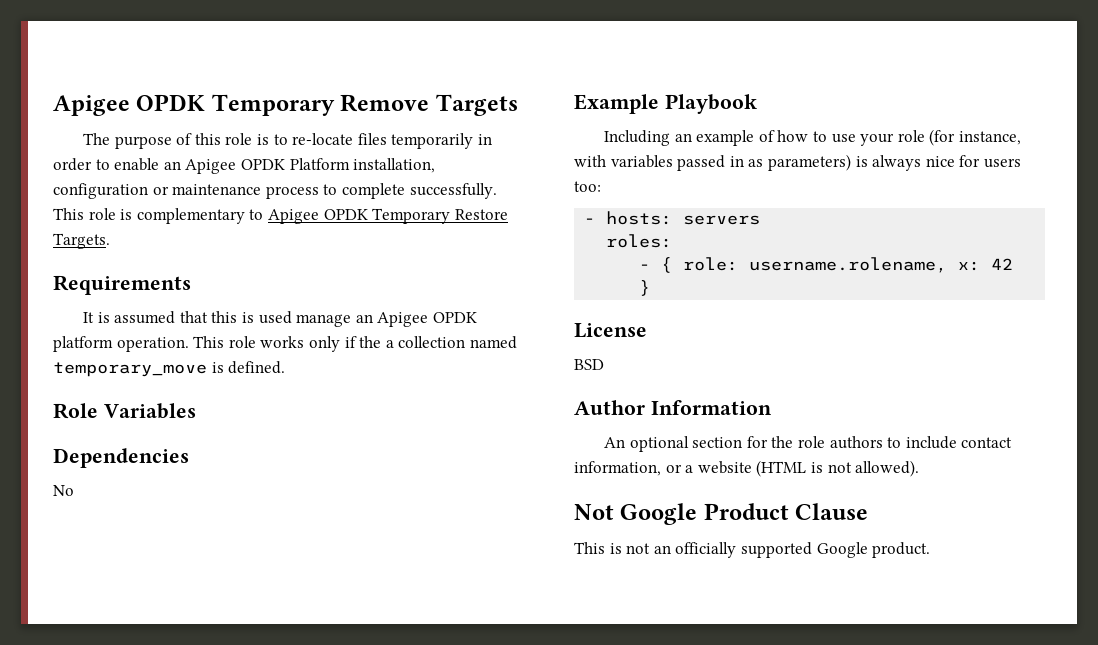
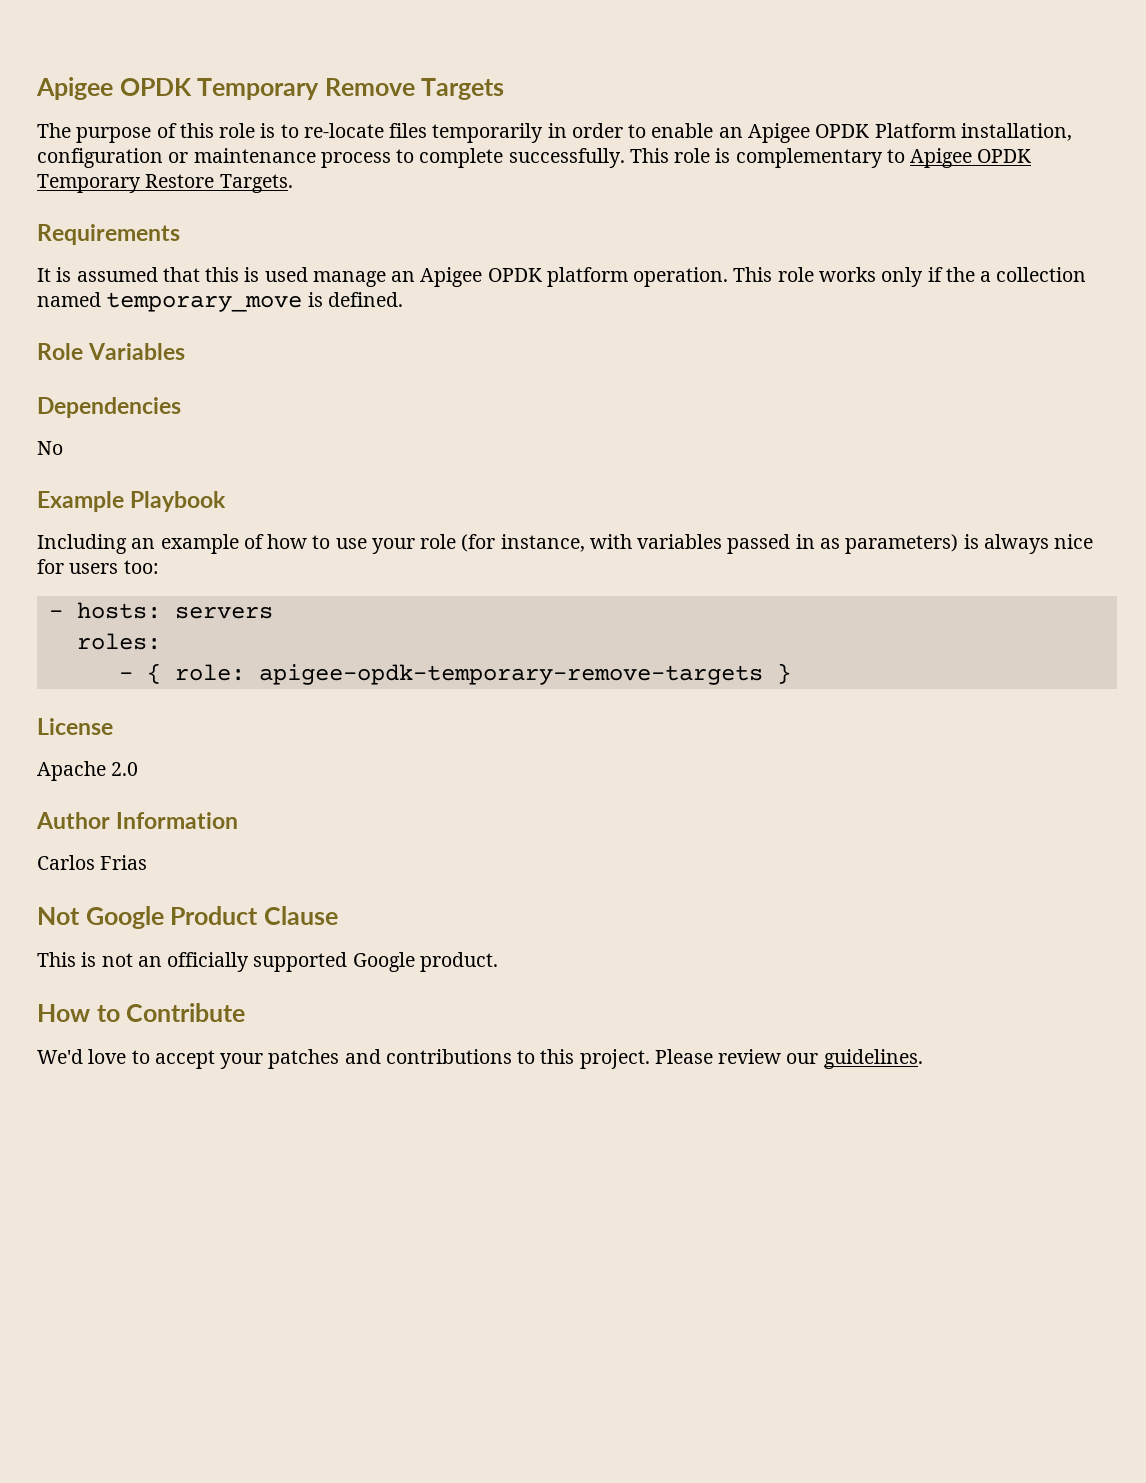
- - { role: username.rolename, x: 42 }
+ - { role: apigee-opdk-temporary-remove-targets }
- BSD
+ Apache 2.0
- An optional section for the role authors to include contact information, or a website (HTML is not allowed).
+ Carlos Frias
+ How to Contribute
+ We'd love to accept your patches and contributions to this project. Please review our guidelines.

